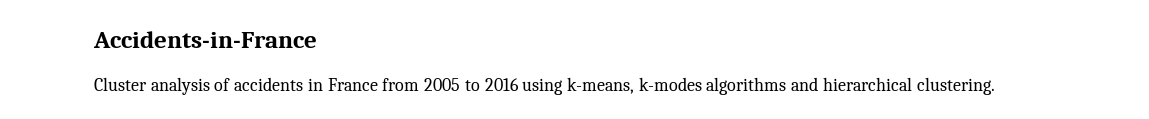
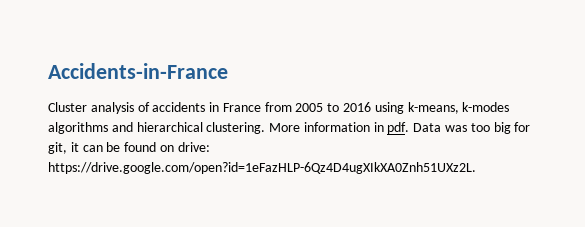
+ More information in pdf. Data was too big for git, it can be found on drive: https://drive.google.com/open?id=1eFazHLP-6Qz4D4ugXIkXA0Znh51UXz2L.

